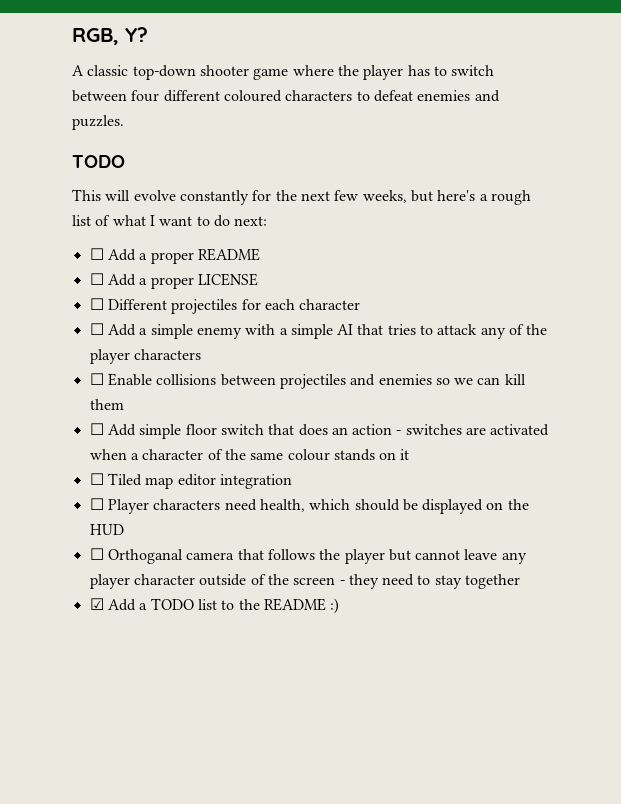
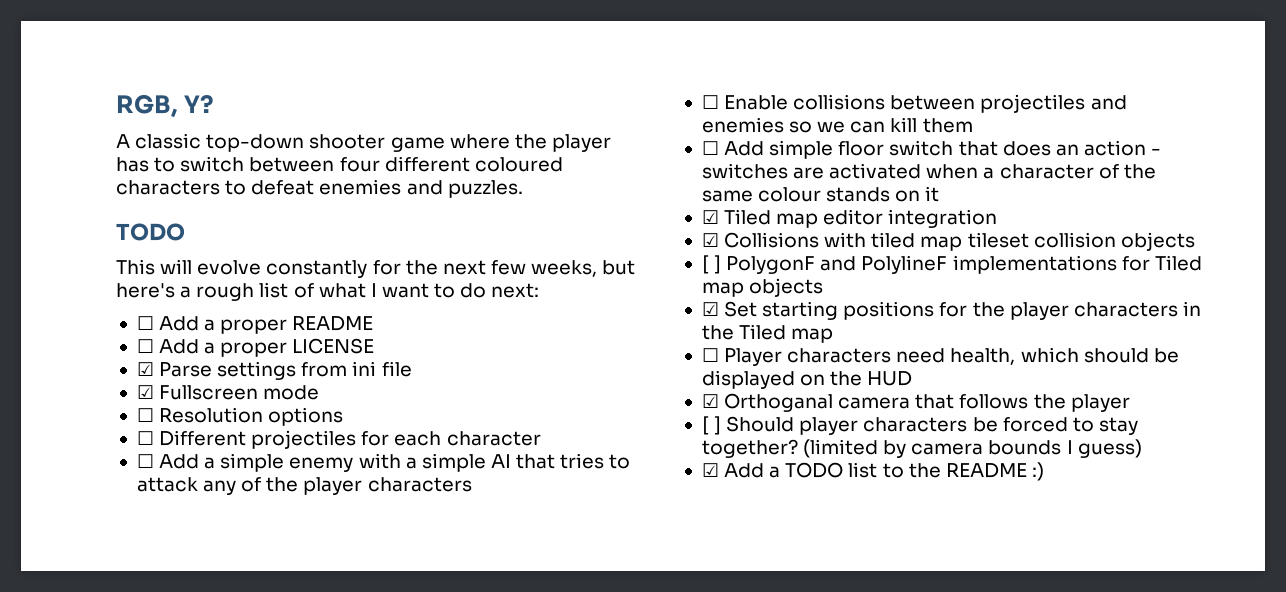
+ ☑ Parse settings from ini file
+ ☑ Fullscreen mode
+ ☐ Resolution options
- ☐ Tiled map editor integration
+ ☑ Tiled map editor integration
+ ☑ Collisions with tiled map tileset collision objects
+ [ ] PolygonF and PolylineF implementations for Tiled map objects
+ ☑ Set starting positions for the player characters in the Tiled map
- ☐ Orthoganal camera that follows the player but cannot leave any player character outside of the screen - they need to stay together
+ ☑ Orthoganal camera that follows the player
+ [ ] Should player characters be forced to stay together? (limited by camera bounds I guess)

